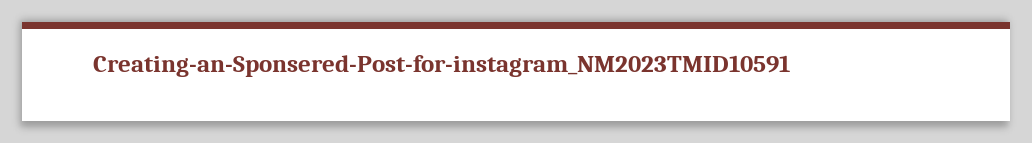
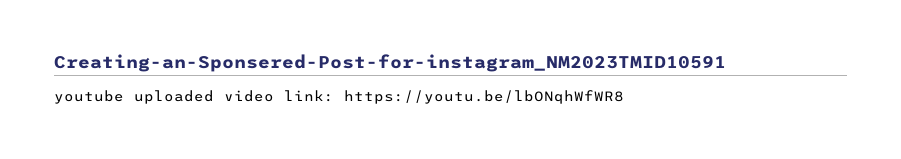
+ youtube uploaded video link: https://youtu.be/lbONqhWfWR8

